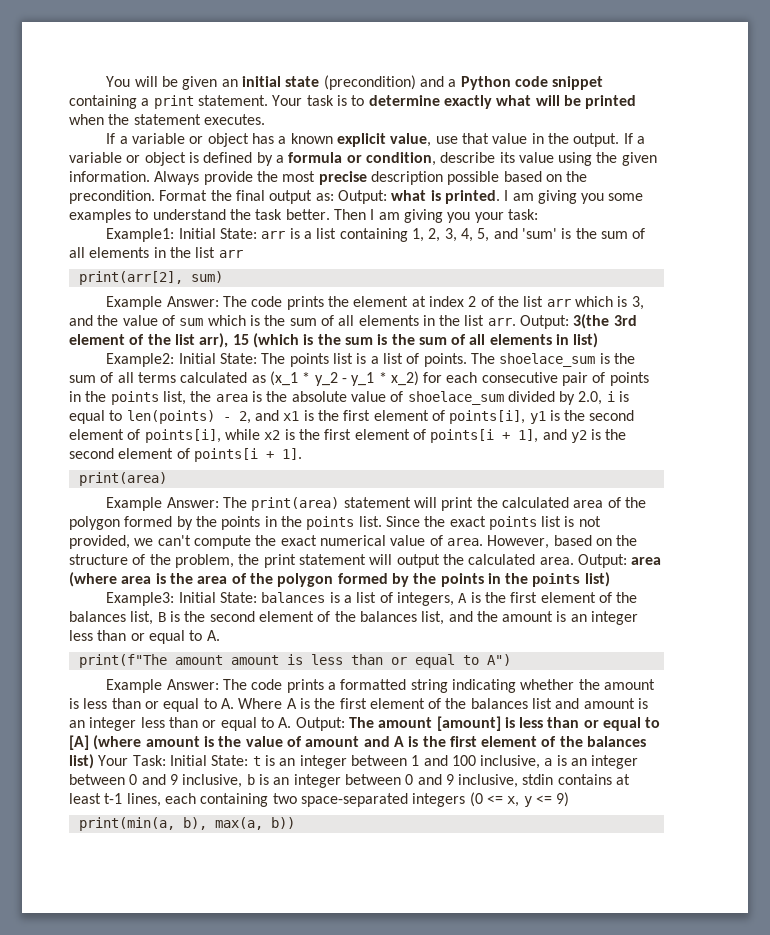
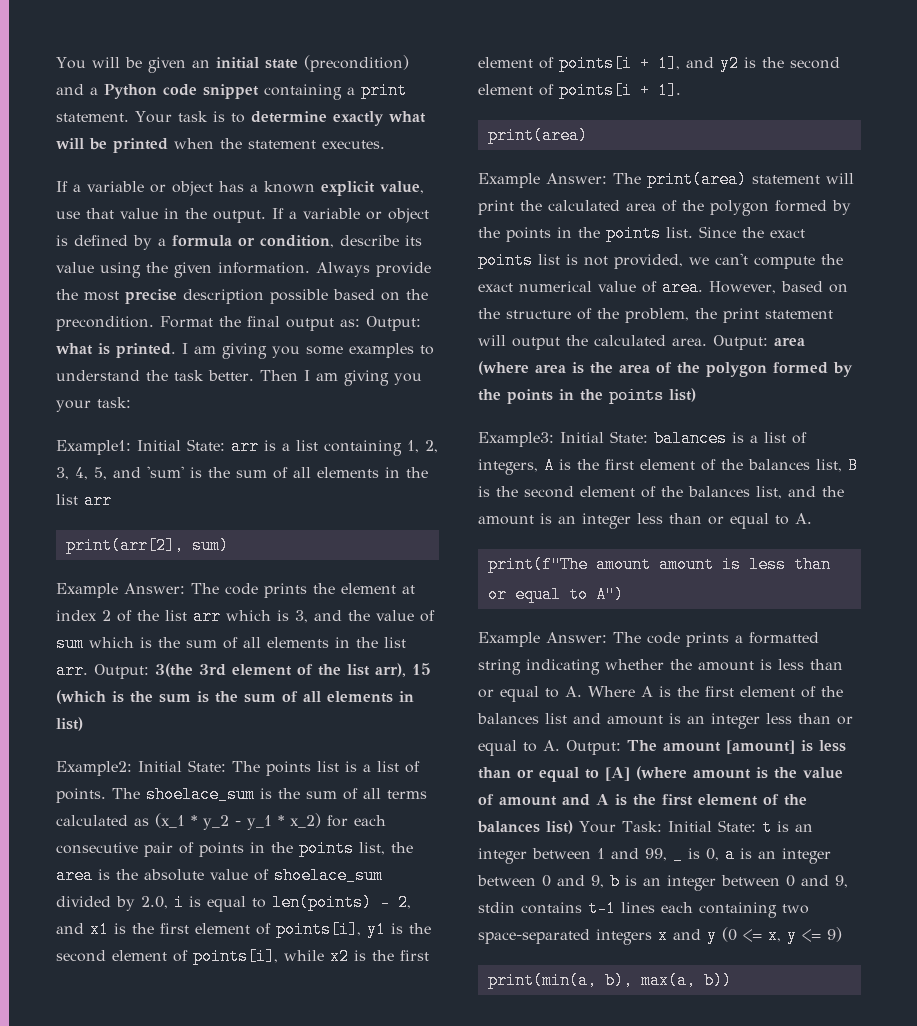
- t is an integer between 1 and 100 inclusive, a is an integer between 0 and 9 inclusive, b is an integer between 0 and 9 inclusive, stdin contains at least t-1 lines, each containing two space-separated integers (0 <= x, y <= 9)
+ t is an integer between 1 and 99, _ is 0, a is an integer between 0 and 9, b is an integer between 0 and 9, stdin contains t-1 lines each containing two space-separated integers x and y (0 <= x, y <= 9)

